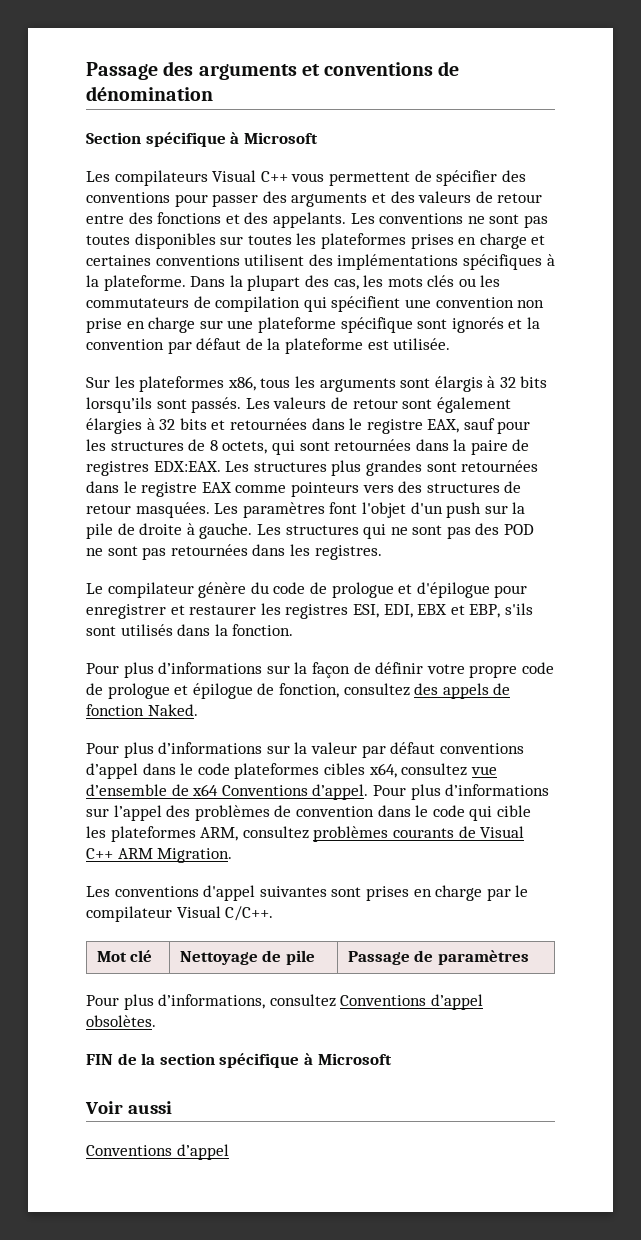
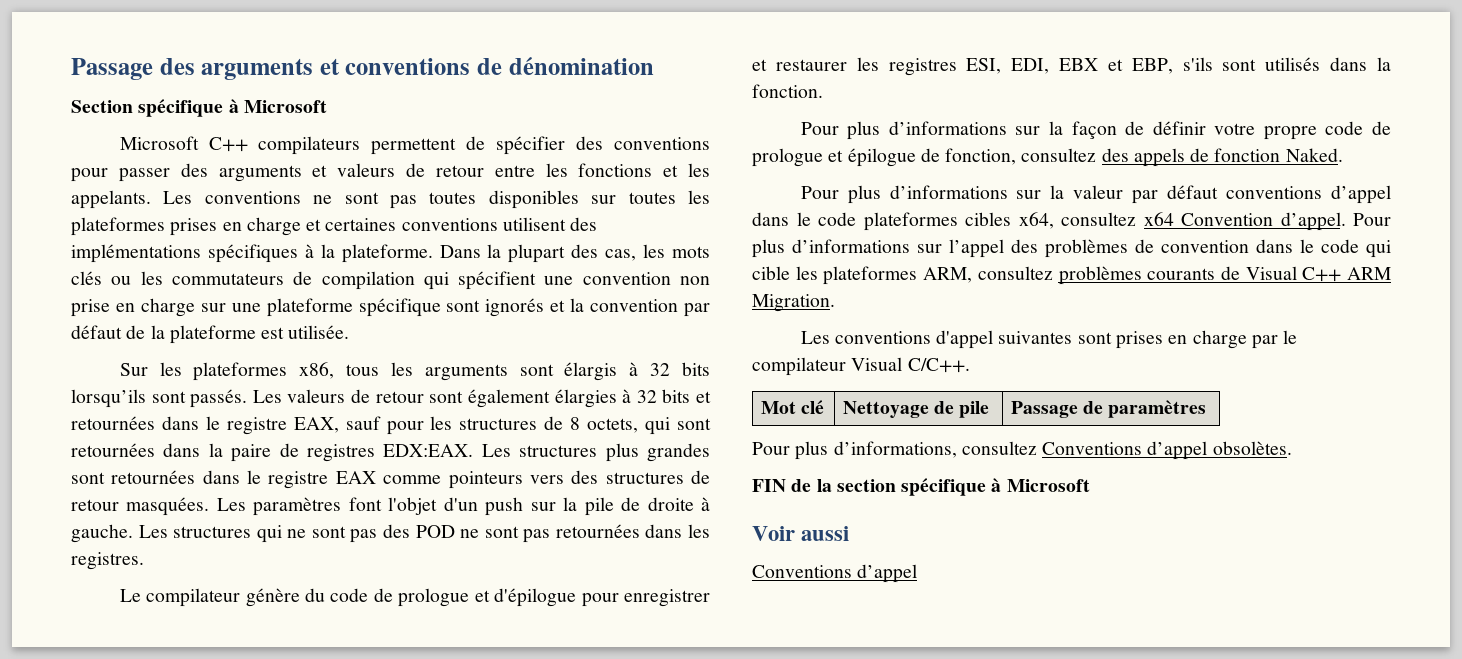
- Les compilateurs Visual C++ vous permettent de spécifier des conventions pour passer des arguments et des valeurs de retour entre des fonctions et des appelants.
+ Microsoft C++ compilateurs permettent de spécifier des conventions pour passer des arguments et valeurs de retour entre les fonctions et les appelants.
- Pour plus d’informations sur la valeur par défaut conventions d’appel dans le code plateformes cibles x64, consultez vue d’ensemble de x64 Conventions d’appel.
+ Pour plus d’informations sur la valeur par défaut conventions d’appel dans le code plateformes cibles x64, consultez x64 Convention d’appel.

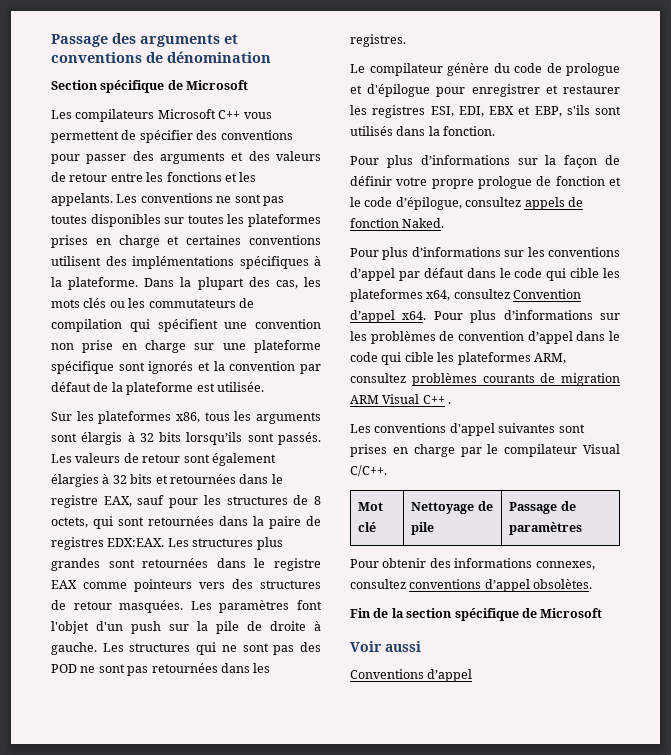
- Section spécifique à Microsoft
- Microsoft C++ compilateurs permettent de spécifier des conventions pour passer des arguments et valeurs de retour entre les fonctions et les appelants.
+ Section spécifique de Microsoft
+ Les compilateurs Microsoft C++ vous permettent de spécifier des conventions pour passer des arguments et des valeurs de retour entre les fonctions et les appelants.
- Pour plus d’informations sur la façon de définir votre propre code de prologue et épilogue de fonction, consultez des appels de fonction Naked.
+ Pour plus d’informations sur la façon de définir votre propre prologue de fonction et le code d’épilogue, consultez appels de fonction Naked.
- Pour plus d’informations sur la valeur par défaut conventions d’appel dans le code plateformes cibles x64, consultez x64 Convention d’appel. Pour plus d’informations sur l’appel des problèmes de convention dans le code qui cible les plateformes ARM, consultez problèmes courants de Visual C++ ARM Migration.
+ Pour plus d’informations sur les conventions d’appel par défaut dans le code qui cible les plateformes x64, consultez Convention d’appel x64. Pour plus d’informations sur les problèmes de convention d’appel dans le code qui cible les plateformes ARM, consultez problèmes courants de migration ARM Visual C++ .
- Pour plus d’informations, consultez Conventions d’appel obsolètes.
+ Pour obtenir des informations connexes, consultez conventions d’appel obsolètes.
- FIN de la section spécifique à Microsoft
+ Fin de la section spécifique de Microsoft

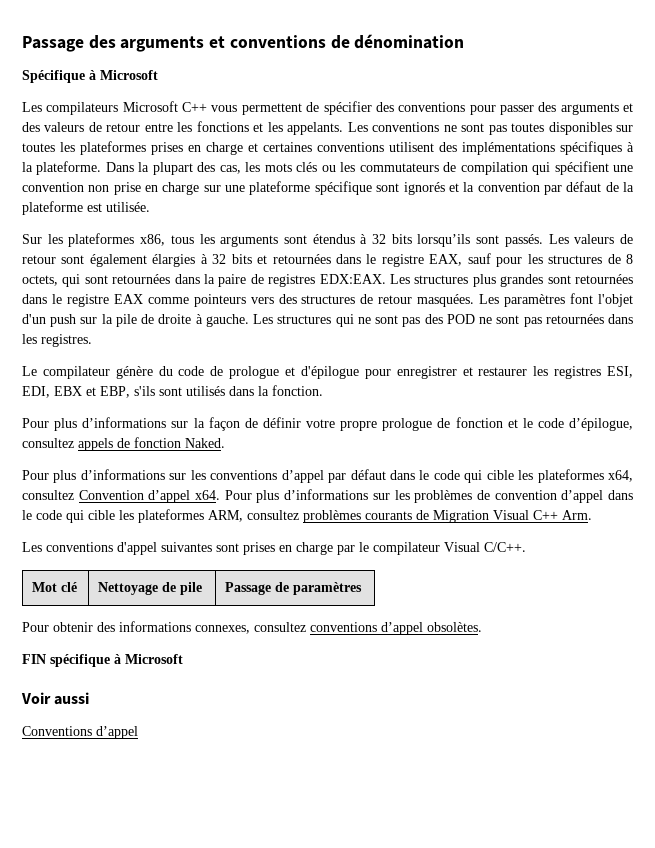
- Section spécifique de Microsoft
+ Spécifique à Microsoft
- Sur les plateformes x86, tous les arguments sont élargis à 32 bits lorsqu’ils sont passés.
+ Sur les plateformes x86, tous les arguments sont étendus à 32 bits lorsqu’ils sont passés.
- Pour plus d’informations sur les problèmes de convention d’appel dans le code qui cible les plateformes ARM, consultez problèmes courants de migration ARM Visual C++ .
+ Pour plus d’informations sur les problèmes de convention d’appel dans le code qui cible les plateformes ARM, consultez problèmes courants de Migration Visual C++ Arm.
- Fin de la section spécifique de Microsoft
+ FIN spécifique à Microsoft

